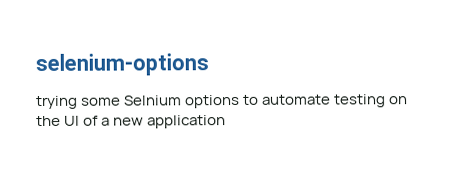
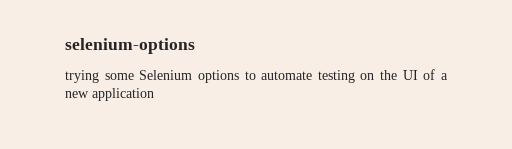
- trying some Selnium options to automate testing on the UI of a new application
+ trying some Selenium options to automate testing on the UI of a new application

